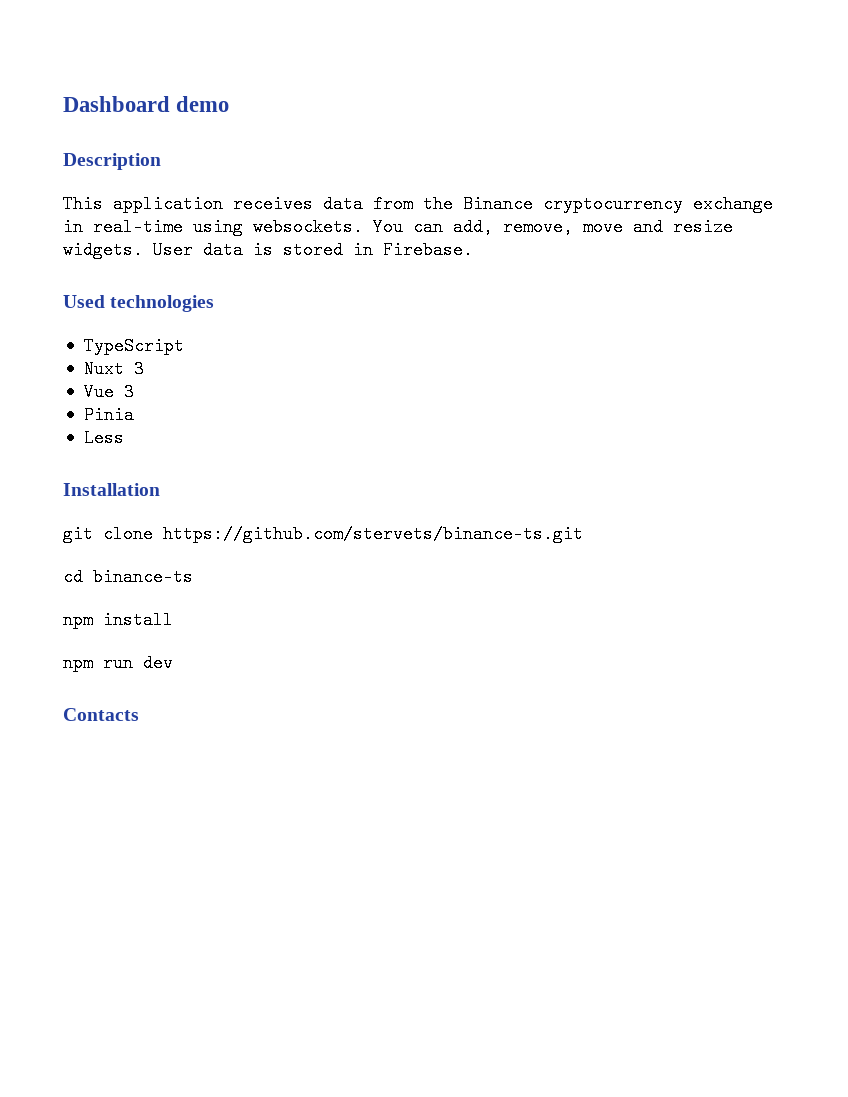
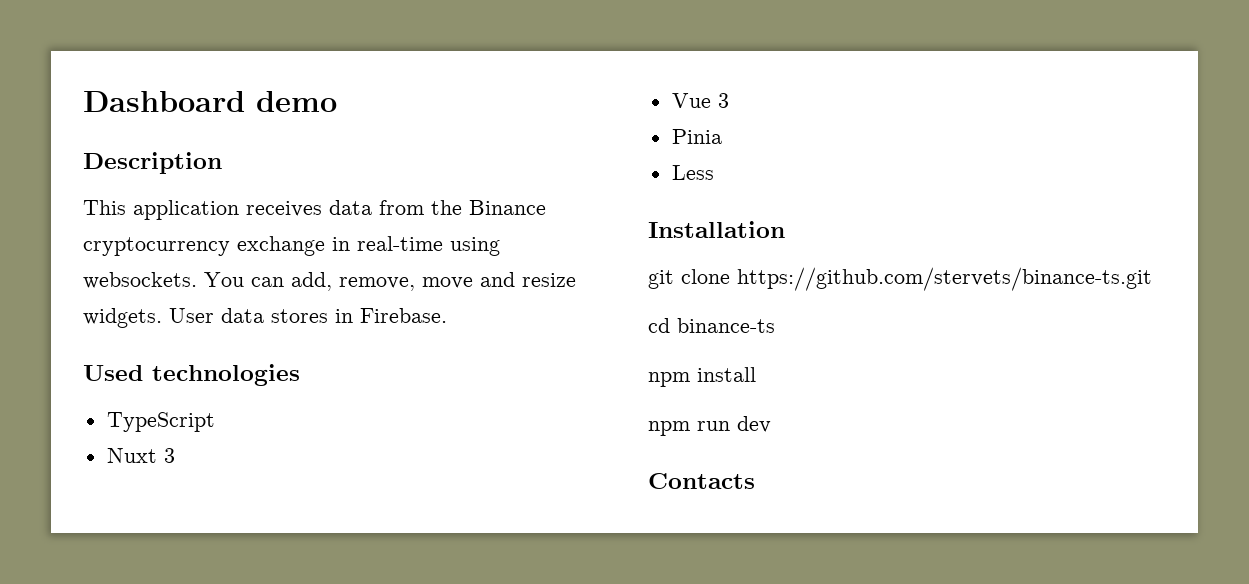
- User data is stored in Firebase.
+ User data stores in Firebase.

